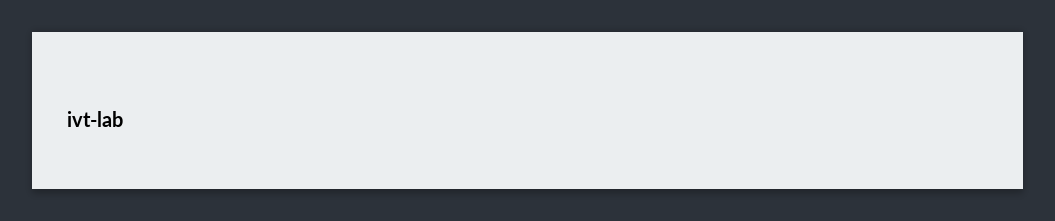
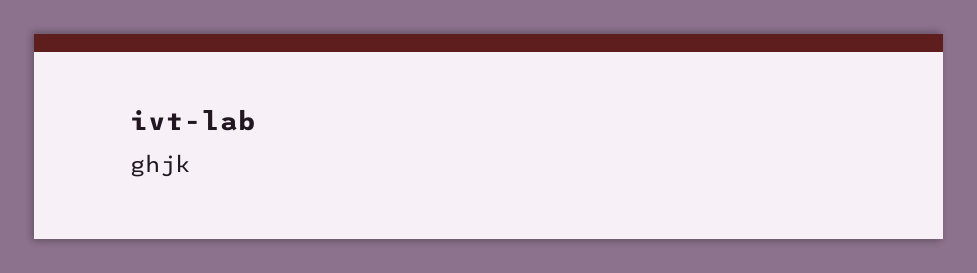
+ ghjk

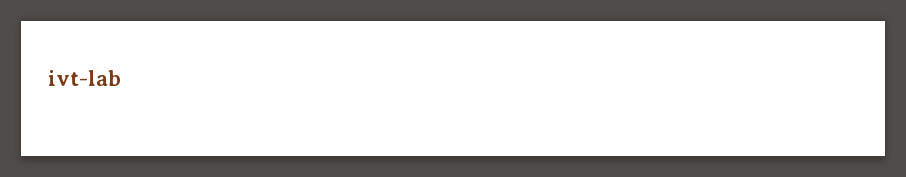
- ghjk

